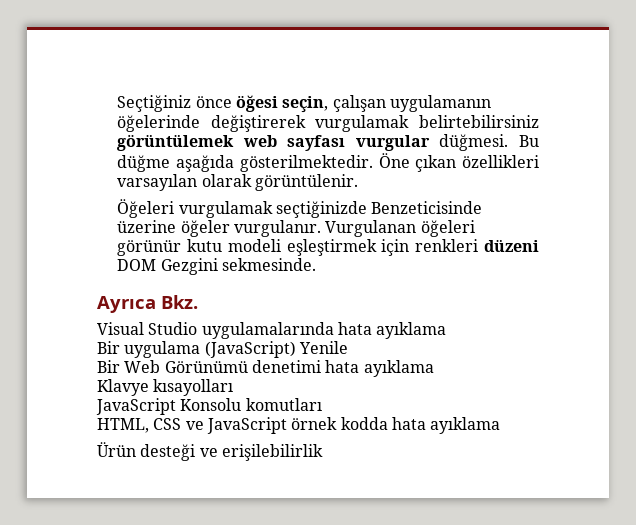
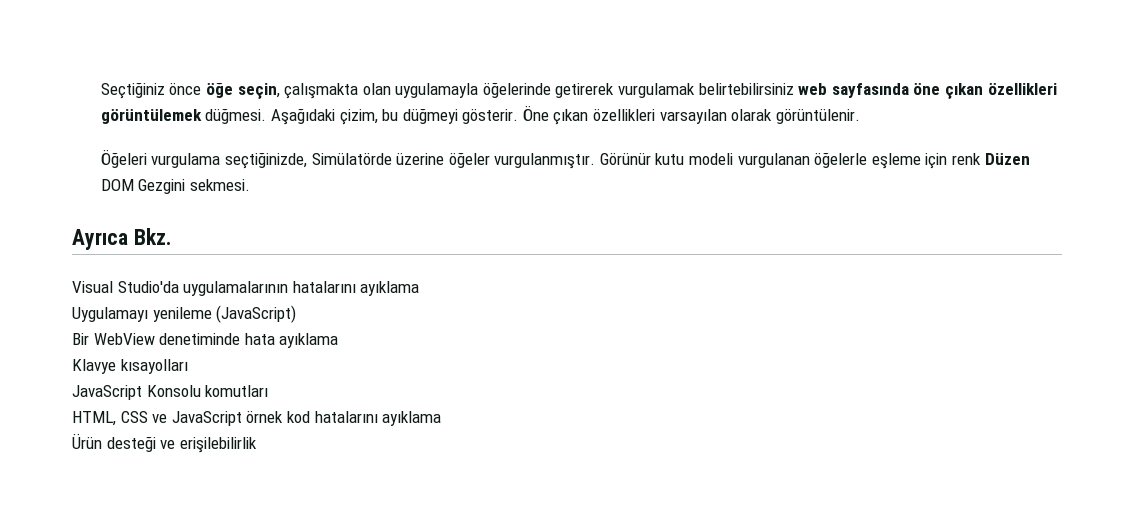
- Seçtiğiniz önce öğesi seçin, çalışan uygulamanın öğelerinde değiştirerek vurgulamak belirtebilirsiniz görüntülemek web sayfası vurgular düğmesi. Bu düğme aşağıda gösterilmektedir.
+ Seçtiğiniz önce öğe seçin, çalışmakta olan uygulamayla öğelerinde getirerek vurgulamak belirtebilirsiniz web sayfasında öne çıkan özellikleri görüntülemek düğmesi. Aşağıdaki çizim, bu düğmeyi gösterir.
- Öğeleri vurgulamak seçtiğinizde Benzeticisinde üzerine öğeler vurgulanır. Vurgulanan öğeleri görünür kutu modeli eşleştirmek için renkleri düzeni DOM Gezgini sekmesinde.
+ Öğeleri vurgulama seçtiğinizde, Simülatörde üzerine öğeler vurgulanmıştır. Görünür kutu modeli vurgulanan öğelerle eşleme için renk Düzen DOM Gezgini sekmesi.
- Visual Studio uygulamalarında hata ayıklama
- Bir uygulama (JavaScript) Yenile
- Bir Web Görünümü denetimi hata ayıklama
+ Visual Studio'da uygulamalarının hatalarını ayıklama
+ Uygulamayı yenileme (JavaScript)
+ Bir WebView denetiminde hata ayıklama
- HTML, CSS ve JavaScript örnek kodda hata ayıklama
+ HTML, CSS ve JavaScript örnek kod hatalarını ayıklama

